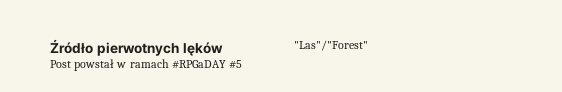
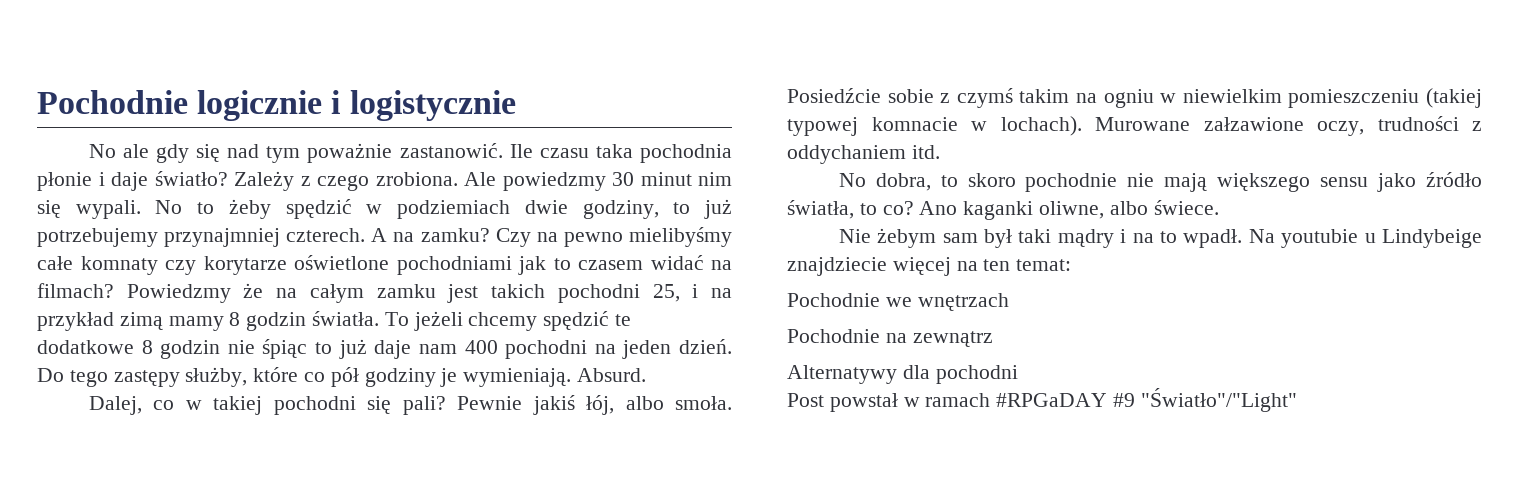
- Źródło pierwotnych lęków
+ Pochodnie logicznie i logistycznie
+ No ale gdy się nad tym poważnie zastanowić. Ile czasu taka pochodnia płonie i daje światło? Zależy z czego zrobiona. Ale powiedzmy 30 minut nim się wypali. No to żeby spędzić w podziemiach dwie godziny, to już potrzebujemy przynajmniej czterech. A na zamku? Czy na pewno mielibyśmy całe komnaty czy korytarze oświetlone pochodniami jak to czasem widać na filmach? Powiedzmy że na całym zamku jest takich pochodni 25, i na przykład zimą mamy 8 godzin światła. To jeżeli chcemy spędzić te dodatkowe 8 godzin nie śpiąc to już daje nam 400 pochodni na jeden dzień. Do tego zastępy służby, które co pół godziny je wymieniają. Absurd.
+ Dalej, co w takiej pochodni się pali? Pewnie jakiś łój, albo smoła. Posiedźcie sobie z czymś takim na ogniu w niewielkim pomieszczeniu (takiej typowej komnacie w lochach). Murowane załzawione oczy, trudności z oddychaniem itd.
+ No dobra, to skoro pochodnie nie mają większego sensu jako źródło światła, to co? Ano kaganki oliwne, albo świece.
+ Nie żebym sam był taki mądry i na to wpadł. Na youtubie u Lindybeige znajdziecie więcej na ten temat:
+ Pochodnie we wnętrzach
+ Pochodnie na zewnątrz
+ Alternatywy dla pochodni
- Post powstał w ramach #RPGaDAY #5 "Las"/"Forest"
+ Post powstał w ramach #RPGaDAY #9 "Światło"/"Light"

